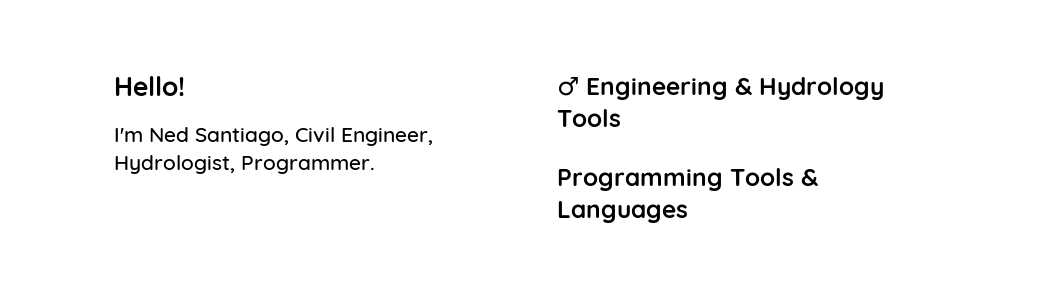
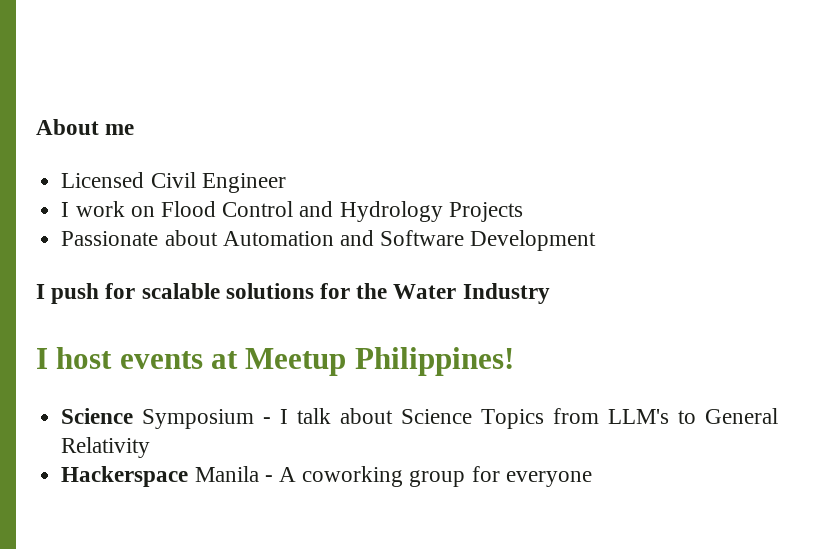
- Hello!
- I'm Ned Santiago, Civil Engineer, Hydrologist, Programmer.
- ♂ Engineering & Hydrology Tools
- Programming Tools & Languages
+ About me
+ Licensed Civil Engineer
+ I work on Flood Control and Hydrology Projects
+ Passionate about Automation and Software Development
+ I push for scalable solutions for the Water Industry
+ I host events at Meetup Philippines!
+ Science Symposium - I talk about Science Topics from LLM's to General Relativity
+ Hackerspace Manila - A coworking group for everyone

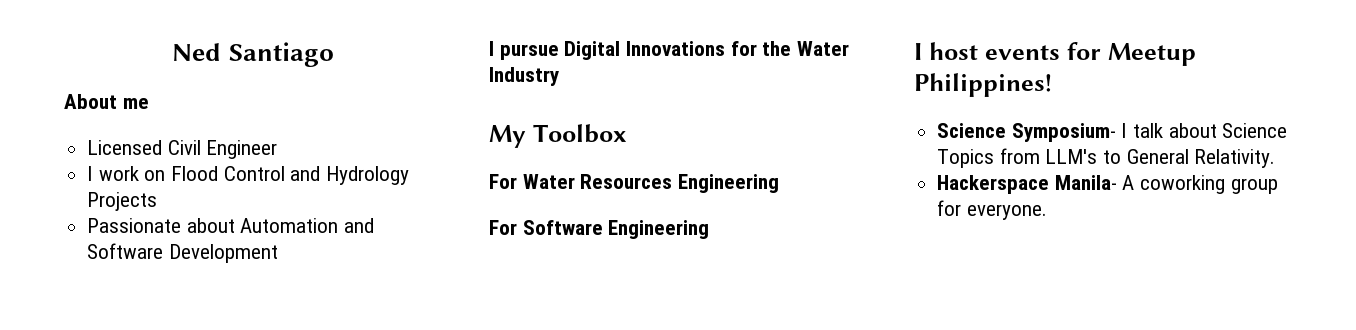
+ Ned Santiago
- I push for scalable solutions for the Water Industry
+ I pursue Digital Innovations for the Water Industry
+ My Toolbox
+ For Water Resources Engineering
+ For Software Engineering
- I host events at Meetup Philippines!
+ I host events for Meetup Philippines!
- Science Symposium - I talk about Science Topics from LLM's to General Relativity
+ Science Symposium- I talk about Science Topics from LLM's to General Relativity.
- Hackerspace Manila - A coworking group for everyone
+ Hackerspace Manila- A coworking group for everyone.

